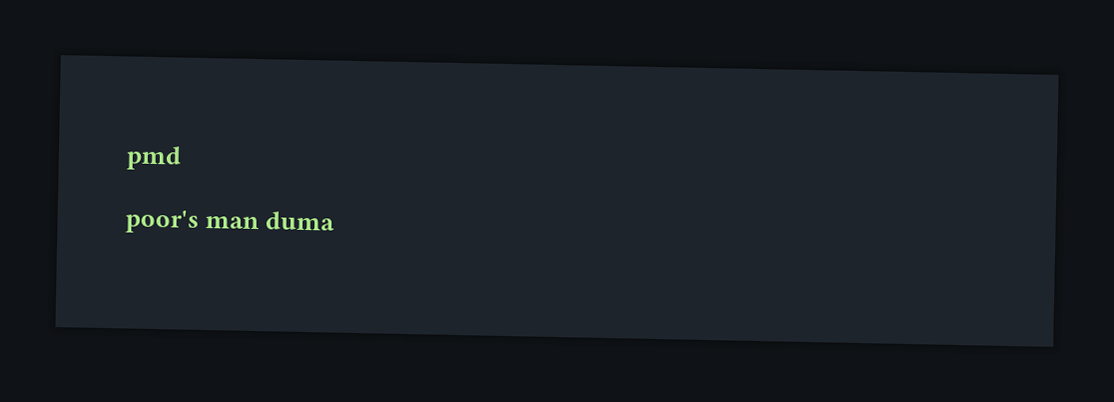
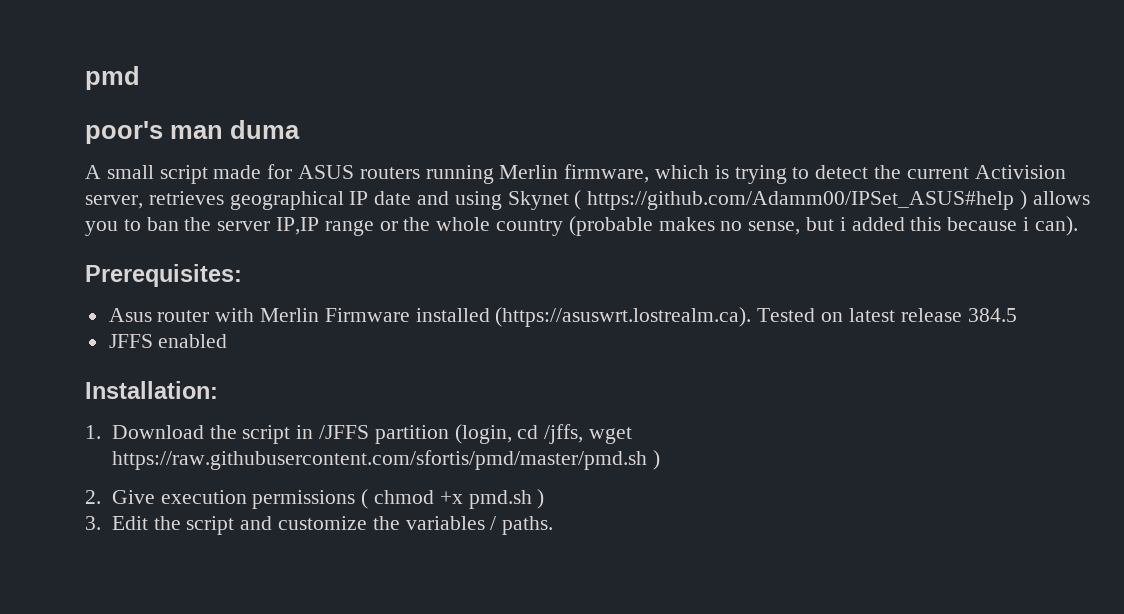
+ A small script made for ASUS routers running Merlin firmware, which is trying to detect the current Activision server, retrieves geographical IP date and using Skynet ( https://github.com/Adamm00/IPSet_ASUS#help ) allows you to ban the server IP,IP range or the whole country (probable makes no sense, but i added this because i can).
+ Prerequisites:
+ Asus router with Merlin Firmware installed (https://asuswrt.lostrealm.ca). Tested on latest release 384.5
+ JFFS enabled
+ Installation:
+ 1. Download the script in /JFFS partition (login, cd /jffs, wget https://raw.githubusercontent.com/sfortis/pmd/master/pmd.sh )
+ 2. Give execution permissions ( chmod +x pmd.sh )
+ 3. Edit the script and customize the variables / paths.

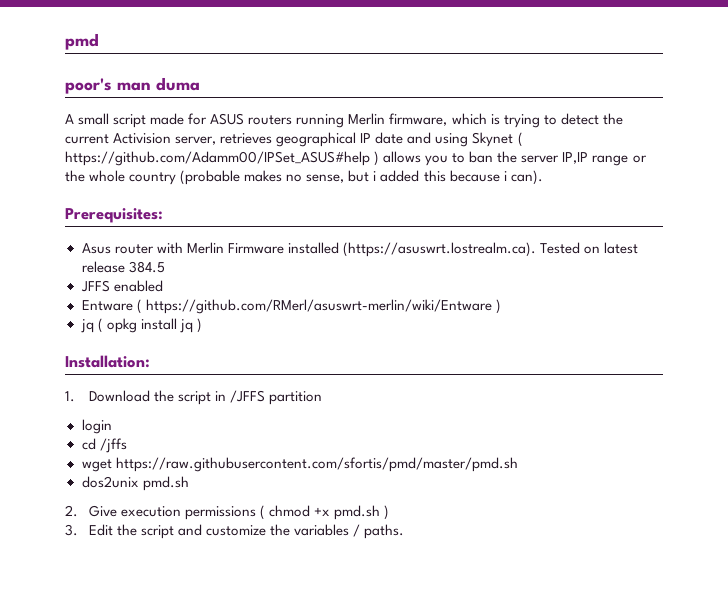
+ Entware ( https://github.com/RMerl/asuswrt-merlin/wiki/Entware )
+ jq ( opkg install jq )
- 1. Download the script in /JFFS partition (login, cd /jffs, wget https://raw.githubusercontent.com/sfortis/pmd/master/pmd.sh )
+ 1. Download the script in /JFFS partition
+ login
+ cd /jffs
+ wget https://raw.githubusercontent.com/sfortis/pmd/master/pmd.sh
+ dos2unix pmd.sh

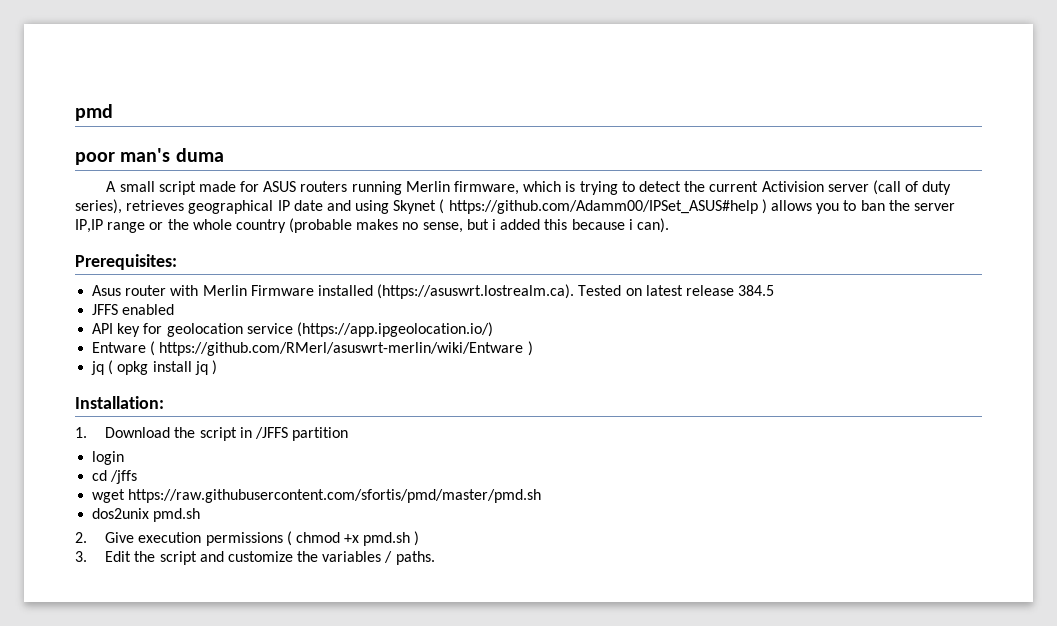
- poor's man duma
+ poor man's duma
- A small script made for ASUS routers running Merlin firmware, which is trying to detect the current Activision server, retrieves geographical IP date and using Skynet ( https://github.com/Adamm00/IPSet_ASUS#help ) allows you to ban the server IP,IP range or the whole country (probable makes no sense, but i added this because i can).
+ A small script made for ASUS routers running Merlin firmware, which is trying to detect the current Activision server (call of duty series), retrieves geographical IP date and using Skynet ( https://github.com/Adamm00/IPSet_ASUS#help ) allows you to ban the server IP,IP range or the whole country (probable makes no sense, but i added this because i can).
+ API key for geolocation service (https://app.ipgeolocation.io/)

